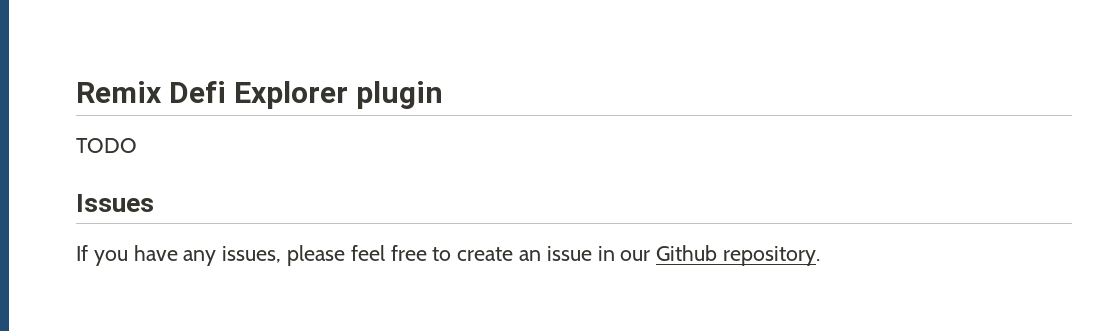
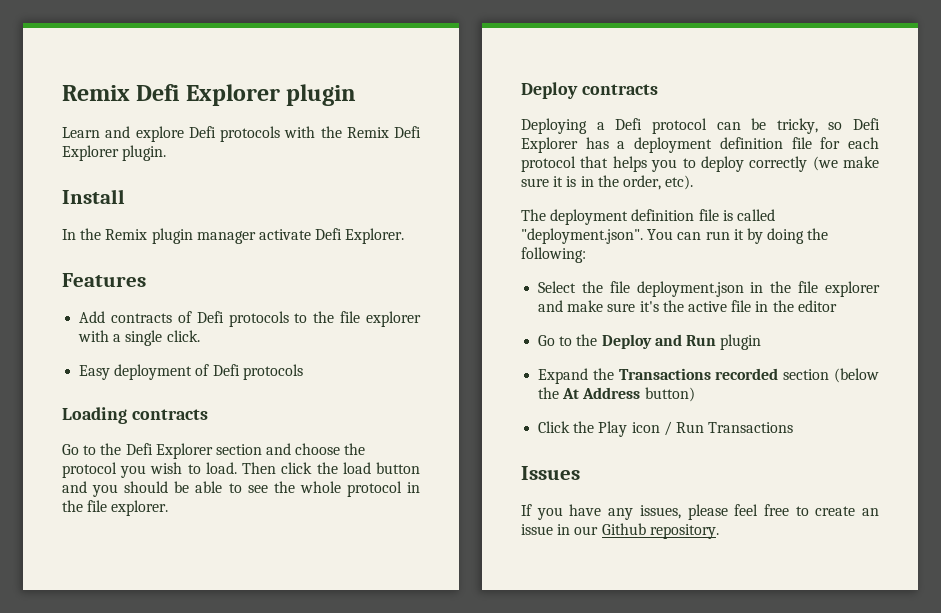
- TODO
+ Learn and explore Defi protocols with the Remix Defi Explorer plugin.
+ Install
+ In the Remix plugin manager activate Defi Explorer.
+ Features
+ Add contracts of Defi protocols to the file explorer with a single click.
+ Easy deployment of Defi protocols
+ Loading contracts
+ Go to the Defi Explorer section and choose the protocol you wish to load. Then click the load button and you should be able to see the whole protocol in the file explorer.
+ Deploy contracts
+ Deploying a Defi protocol can be tricky, so Defi Explorer has a deployment definition file for each protocol that helps you to deploy correctly (we make sure it is in the order, etc).
+ The deployment definition file is called "deployment.json". You can run it by doing the following:
+ Select the file deployment.json in the file explorer and make sure it's the active file in the editor
+ Go to the Deploy and Run plugin
+ Expand the Transactions recorded section (below the At Address button)
+ Click the Play icon / Run Transactions

